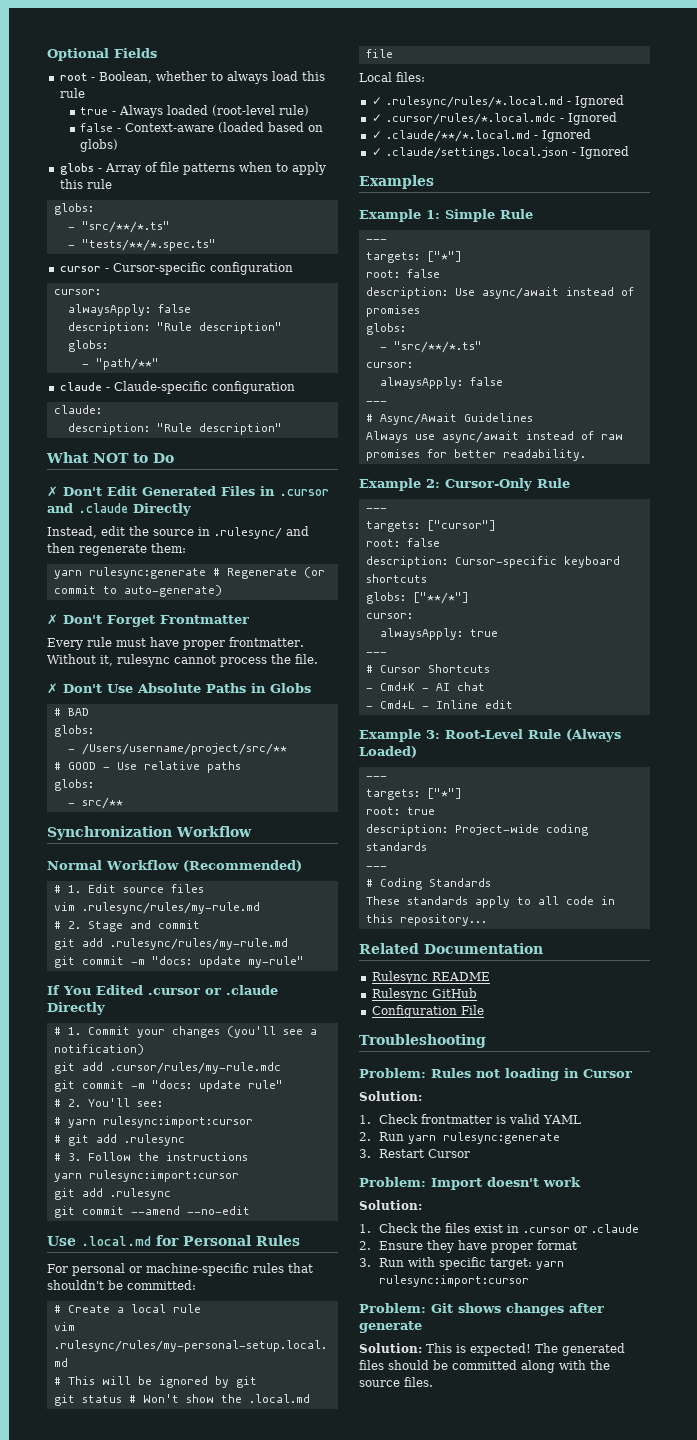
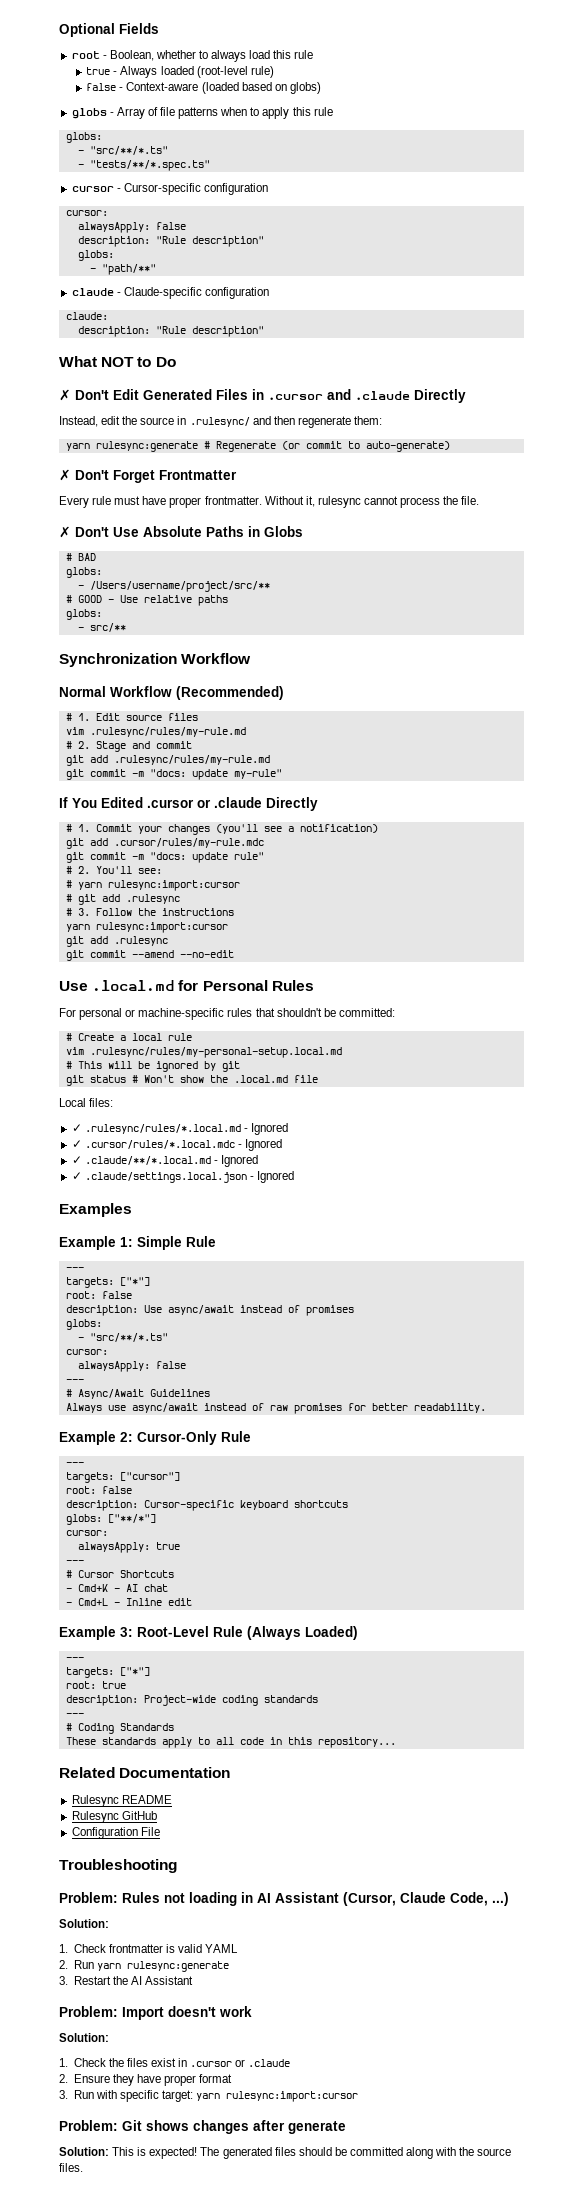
- Problem: Rules not loading in Cursor
+ Problem: Rules not loading in AI Assistant (Cursor, Claude Code, ...)
- 3. Restart Cursor
+ 3. Restart the AI Assistant

